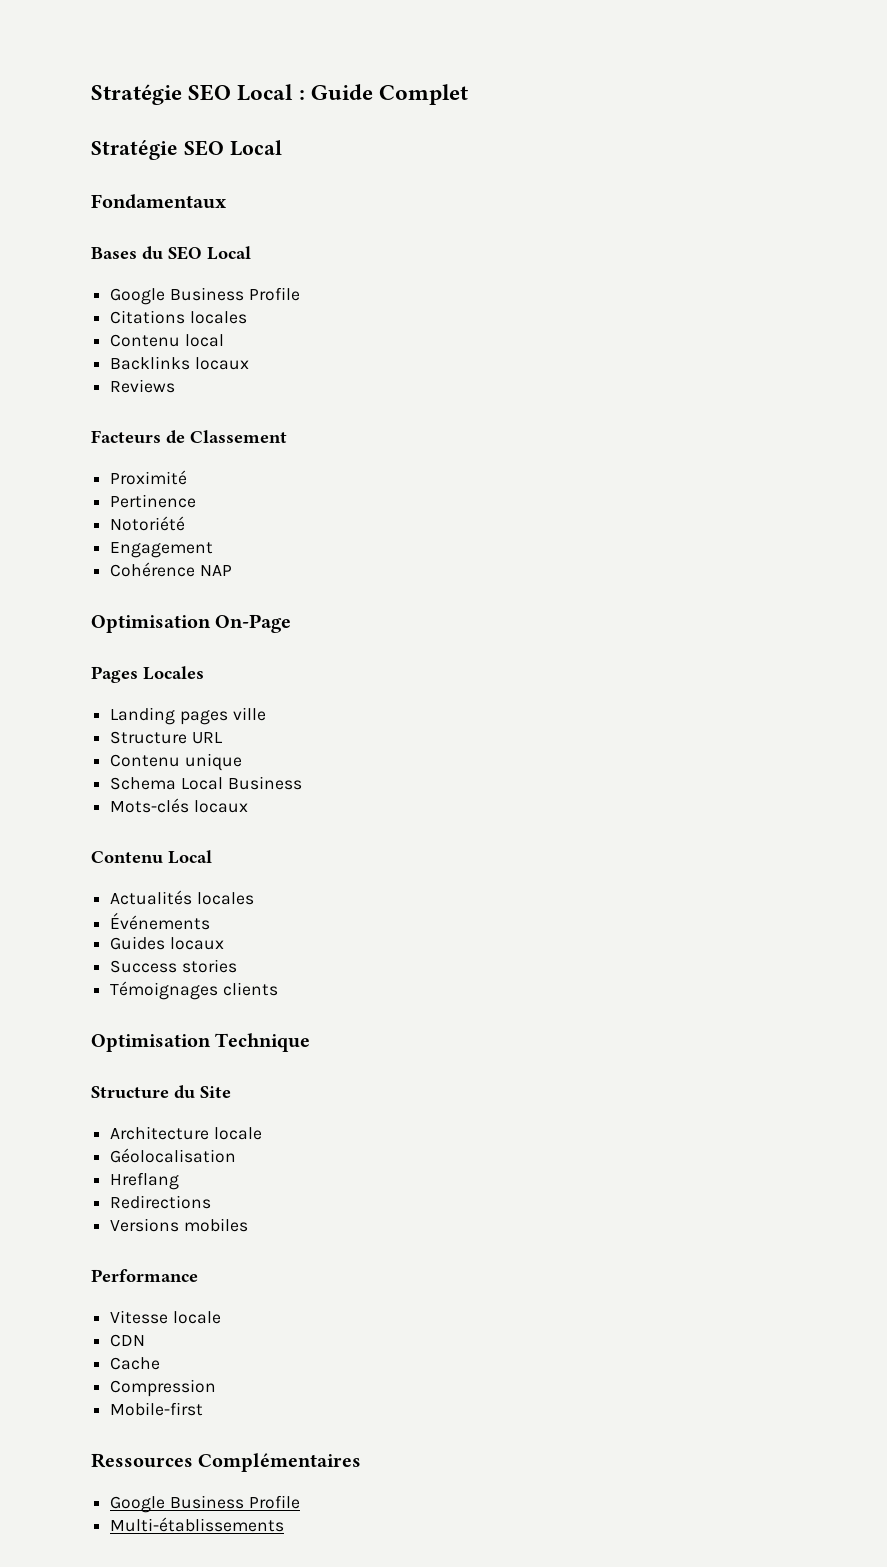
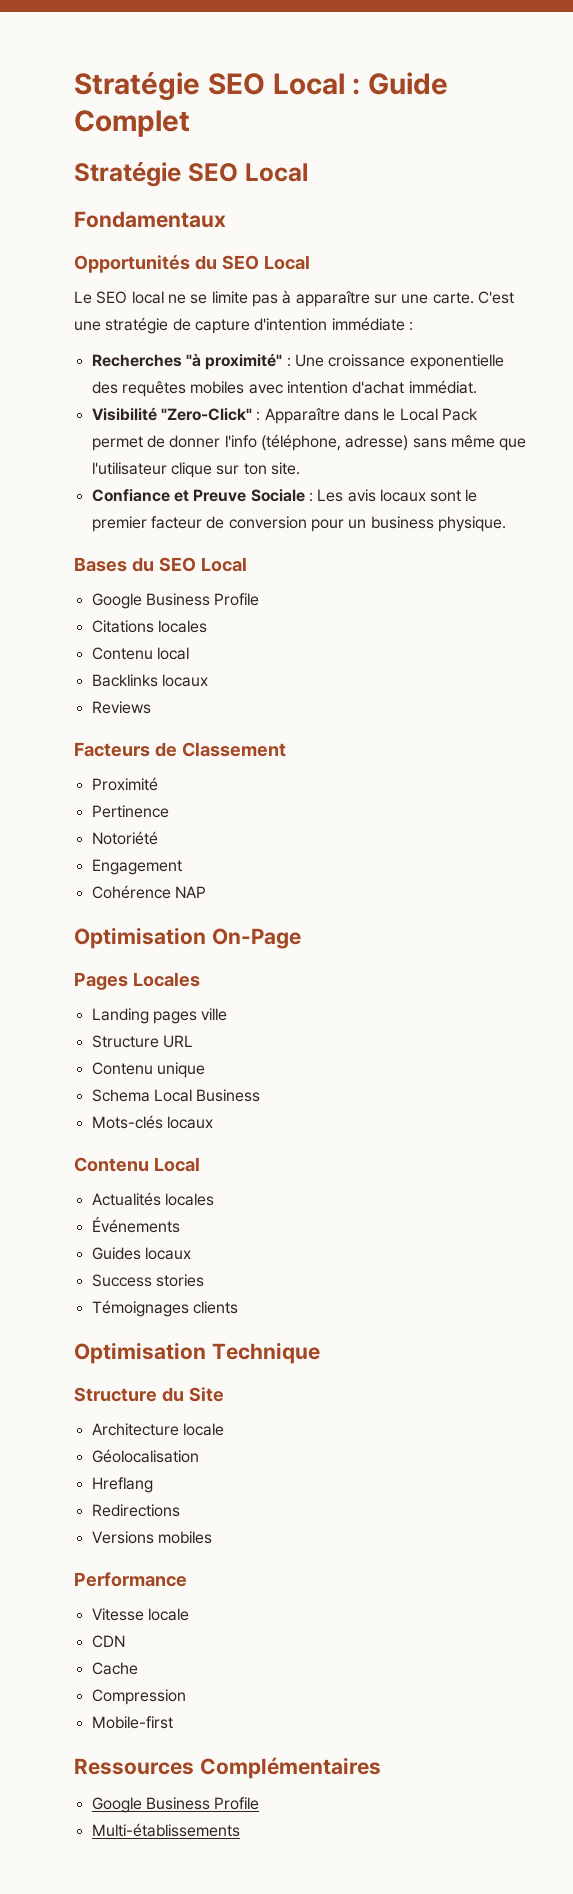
+ Opportunités du SEO Local
+ Le SEO local ne se limite pas à apparaître sur une carte. C'est une stratégie de capture d'intention immédiate :
+ Recherches "à proximité" : Une croissance exponentielle des requêtes mobiles avec intention d'achat immédiat.
+ Visibilité "Zero-Click" : Apparaître dans le Local Pack permet de donner l'info (téléphone, adresse) sans même que l'utilisateur clique sur ton site.
+ Confiance et Preuve Sociale : Les avis locaux sont le premier facteur de conversion pour un business physique.

